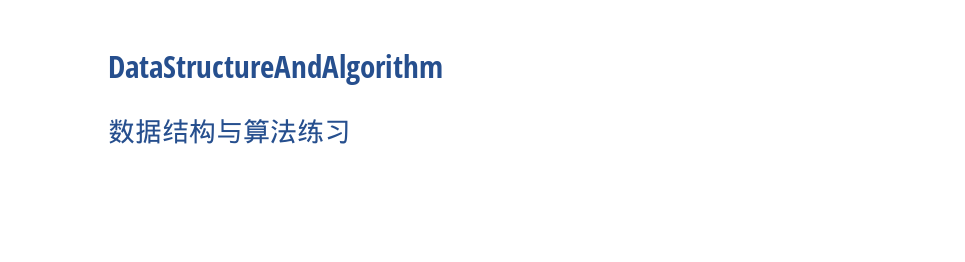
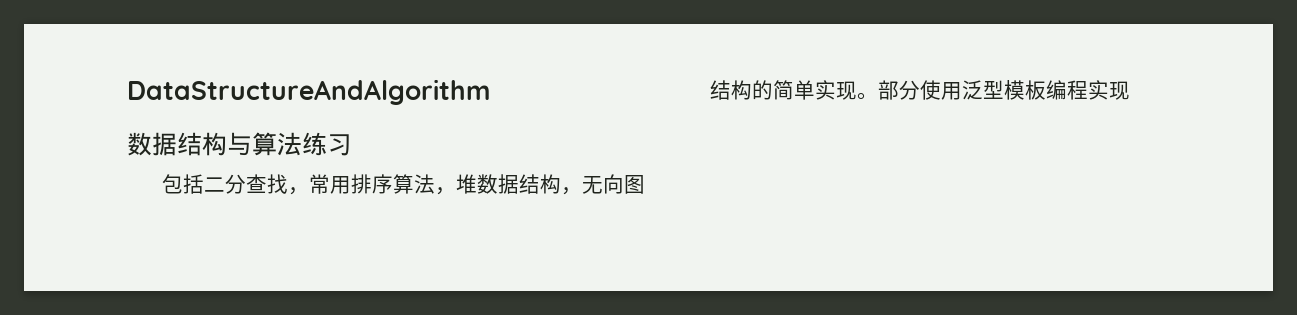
+ 包括二分查找，常用排序算法，堆数据结构，无向图结构的简单实现。部分使用泛型模板编程实现

